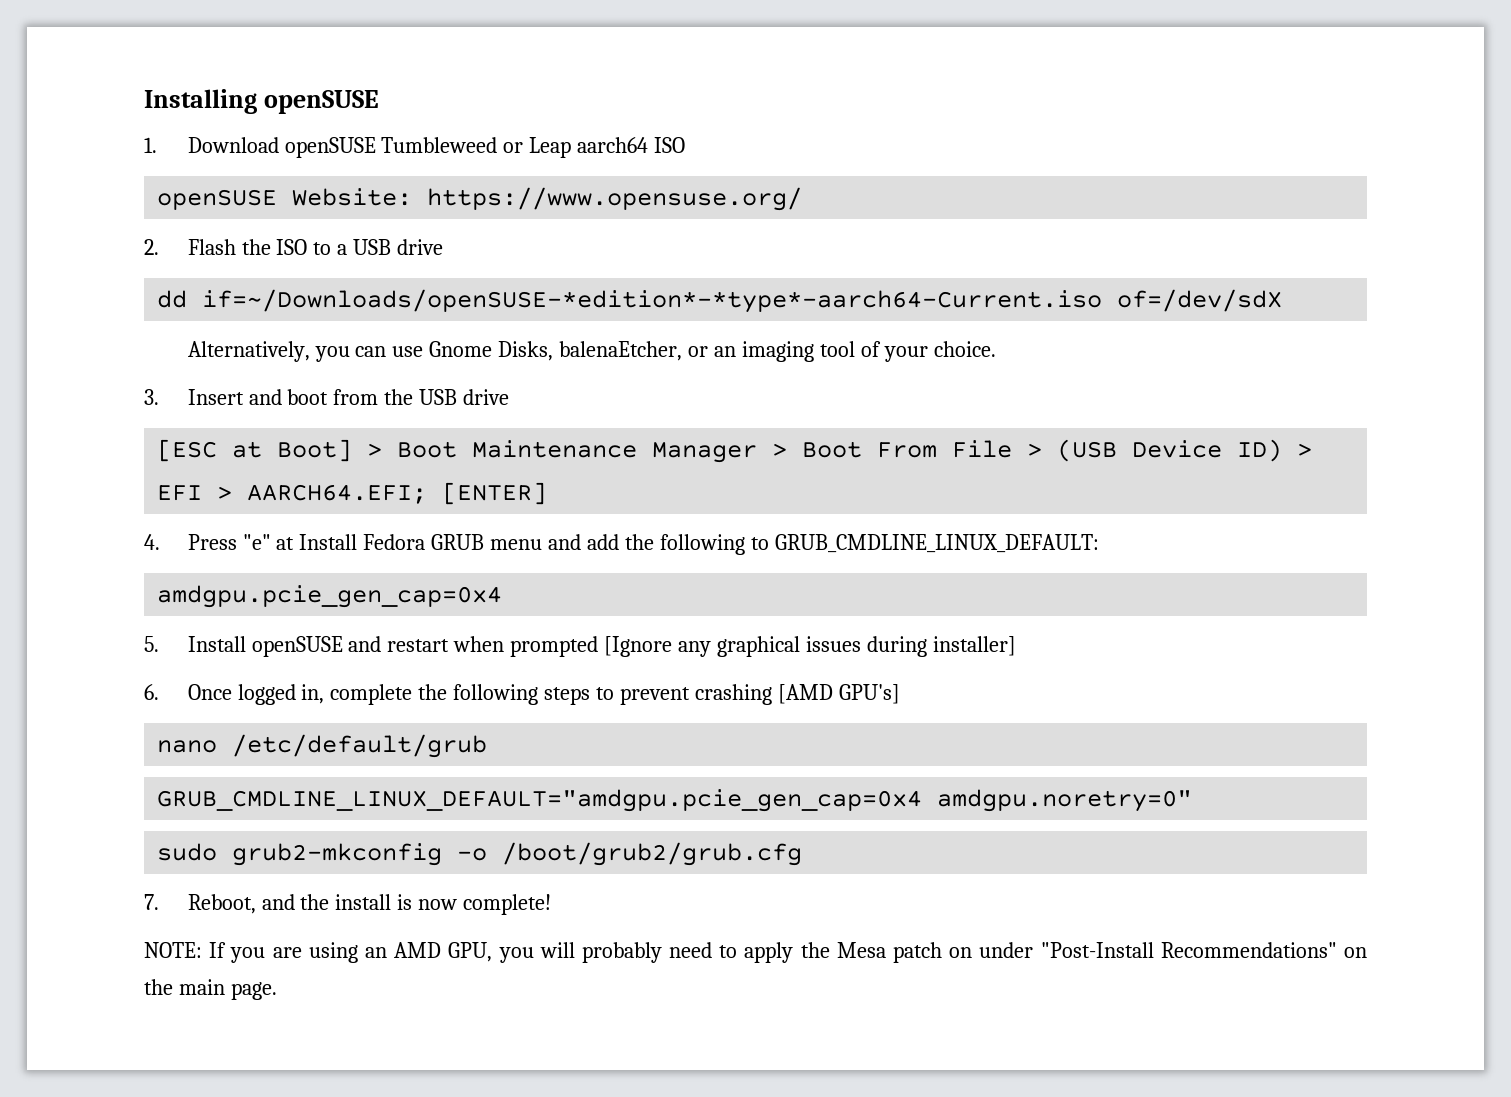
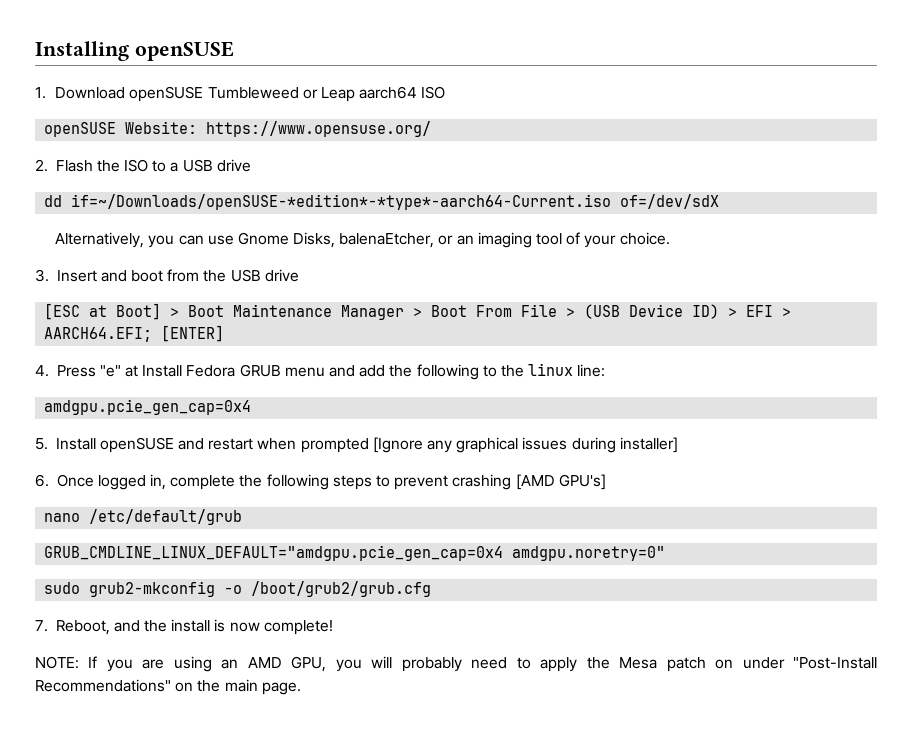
- 4. Press "e" at Install Fedora GRUB menu and add the following to GRUB_CMDLINE_LINUX_DEFAULT:
+ 4. Press "e" at Install Fedora GRUB menu and add the following to the linux line:

